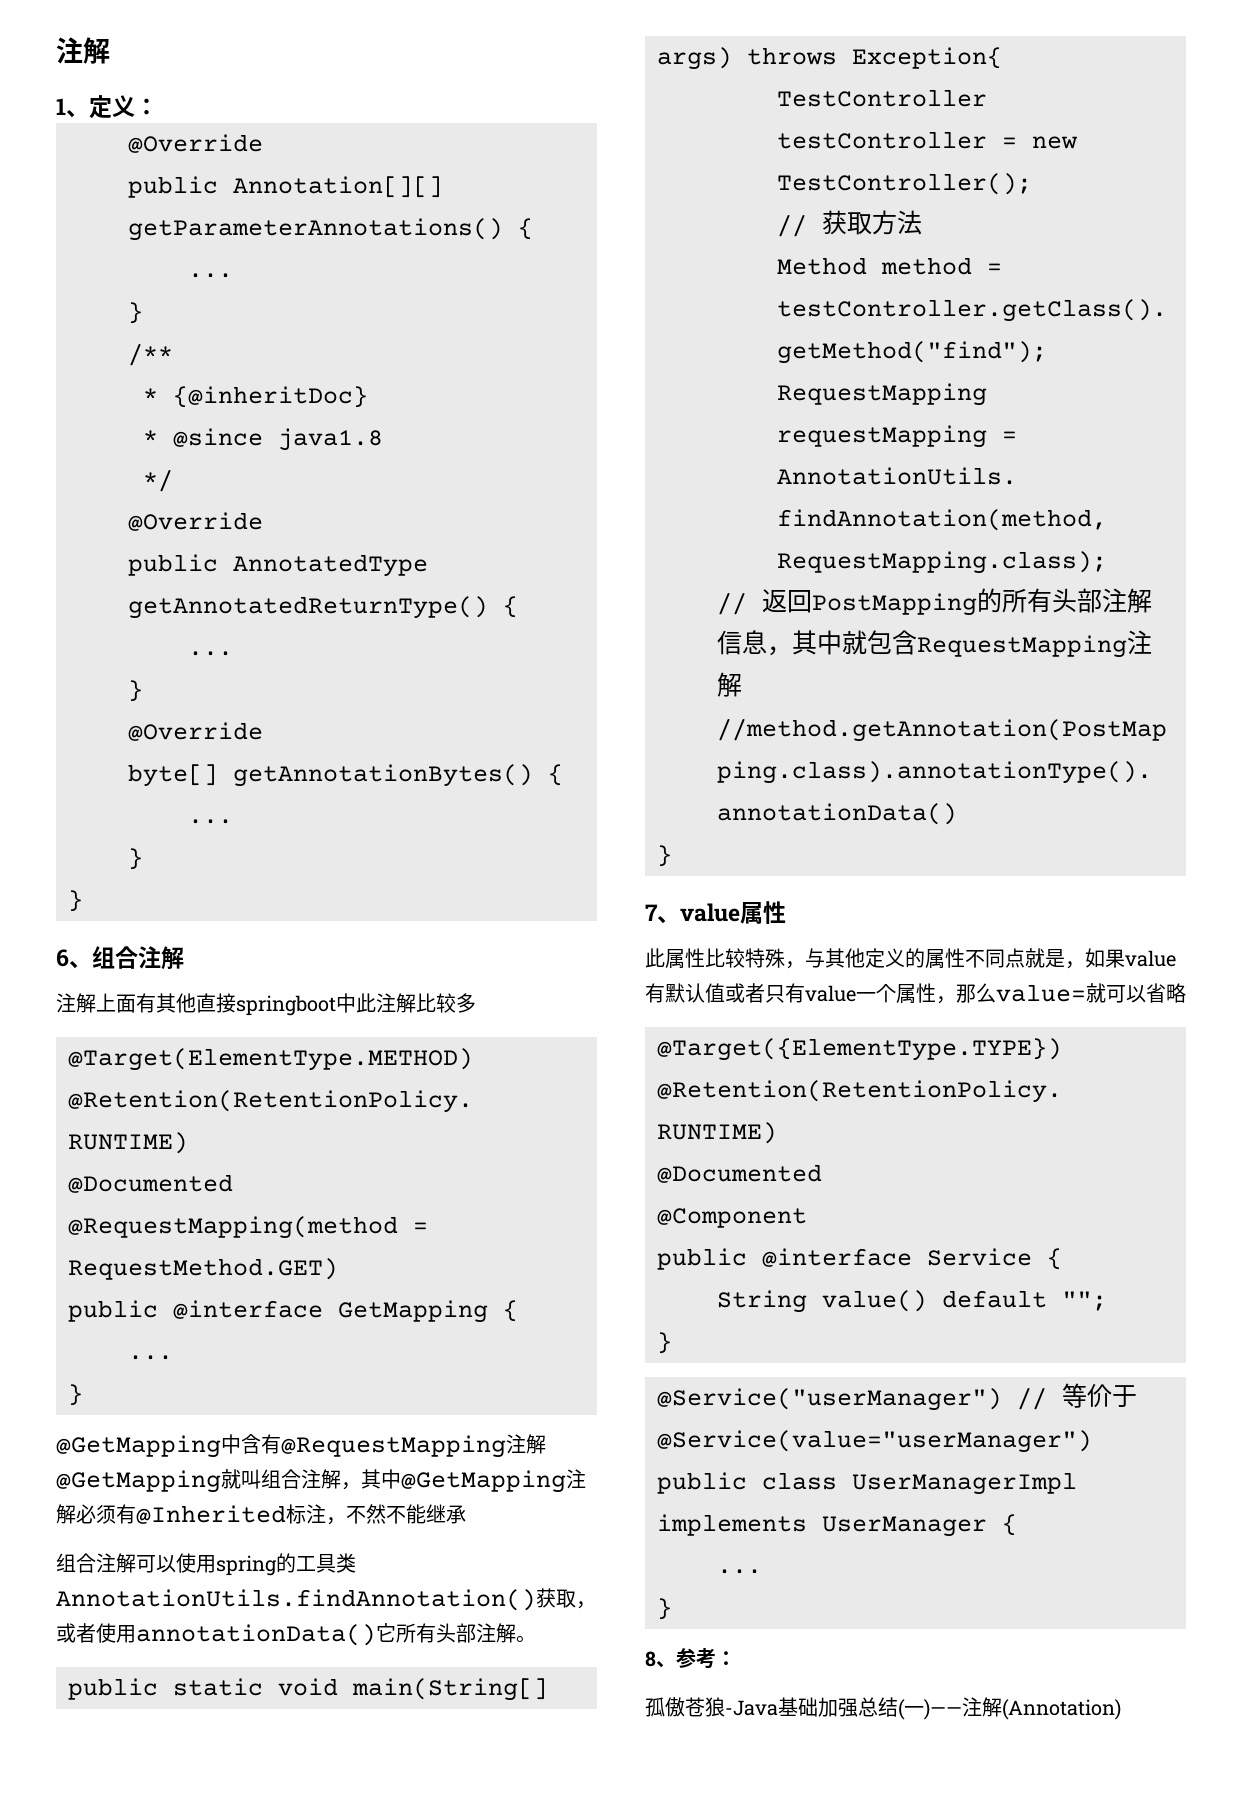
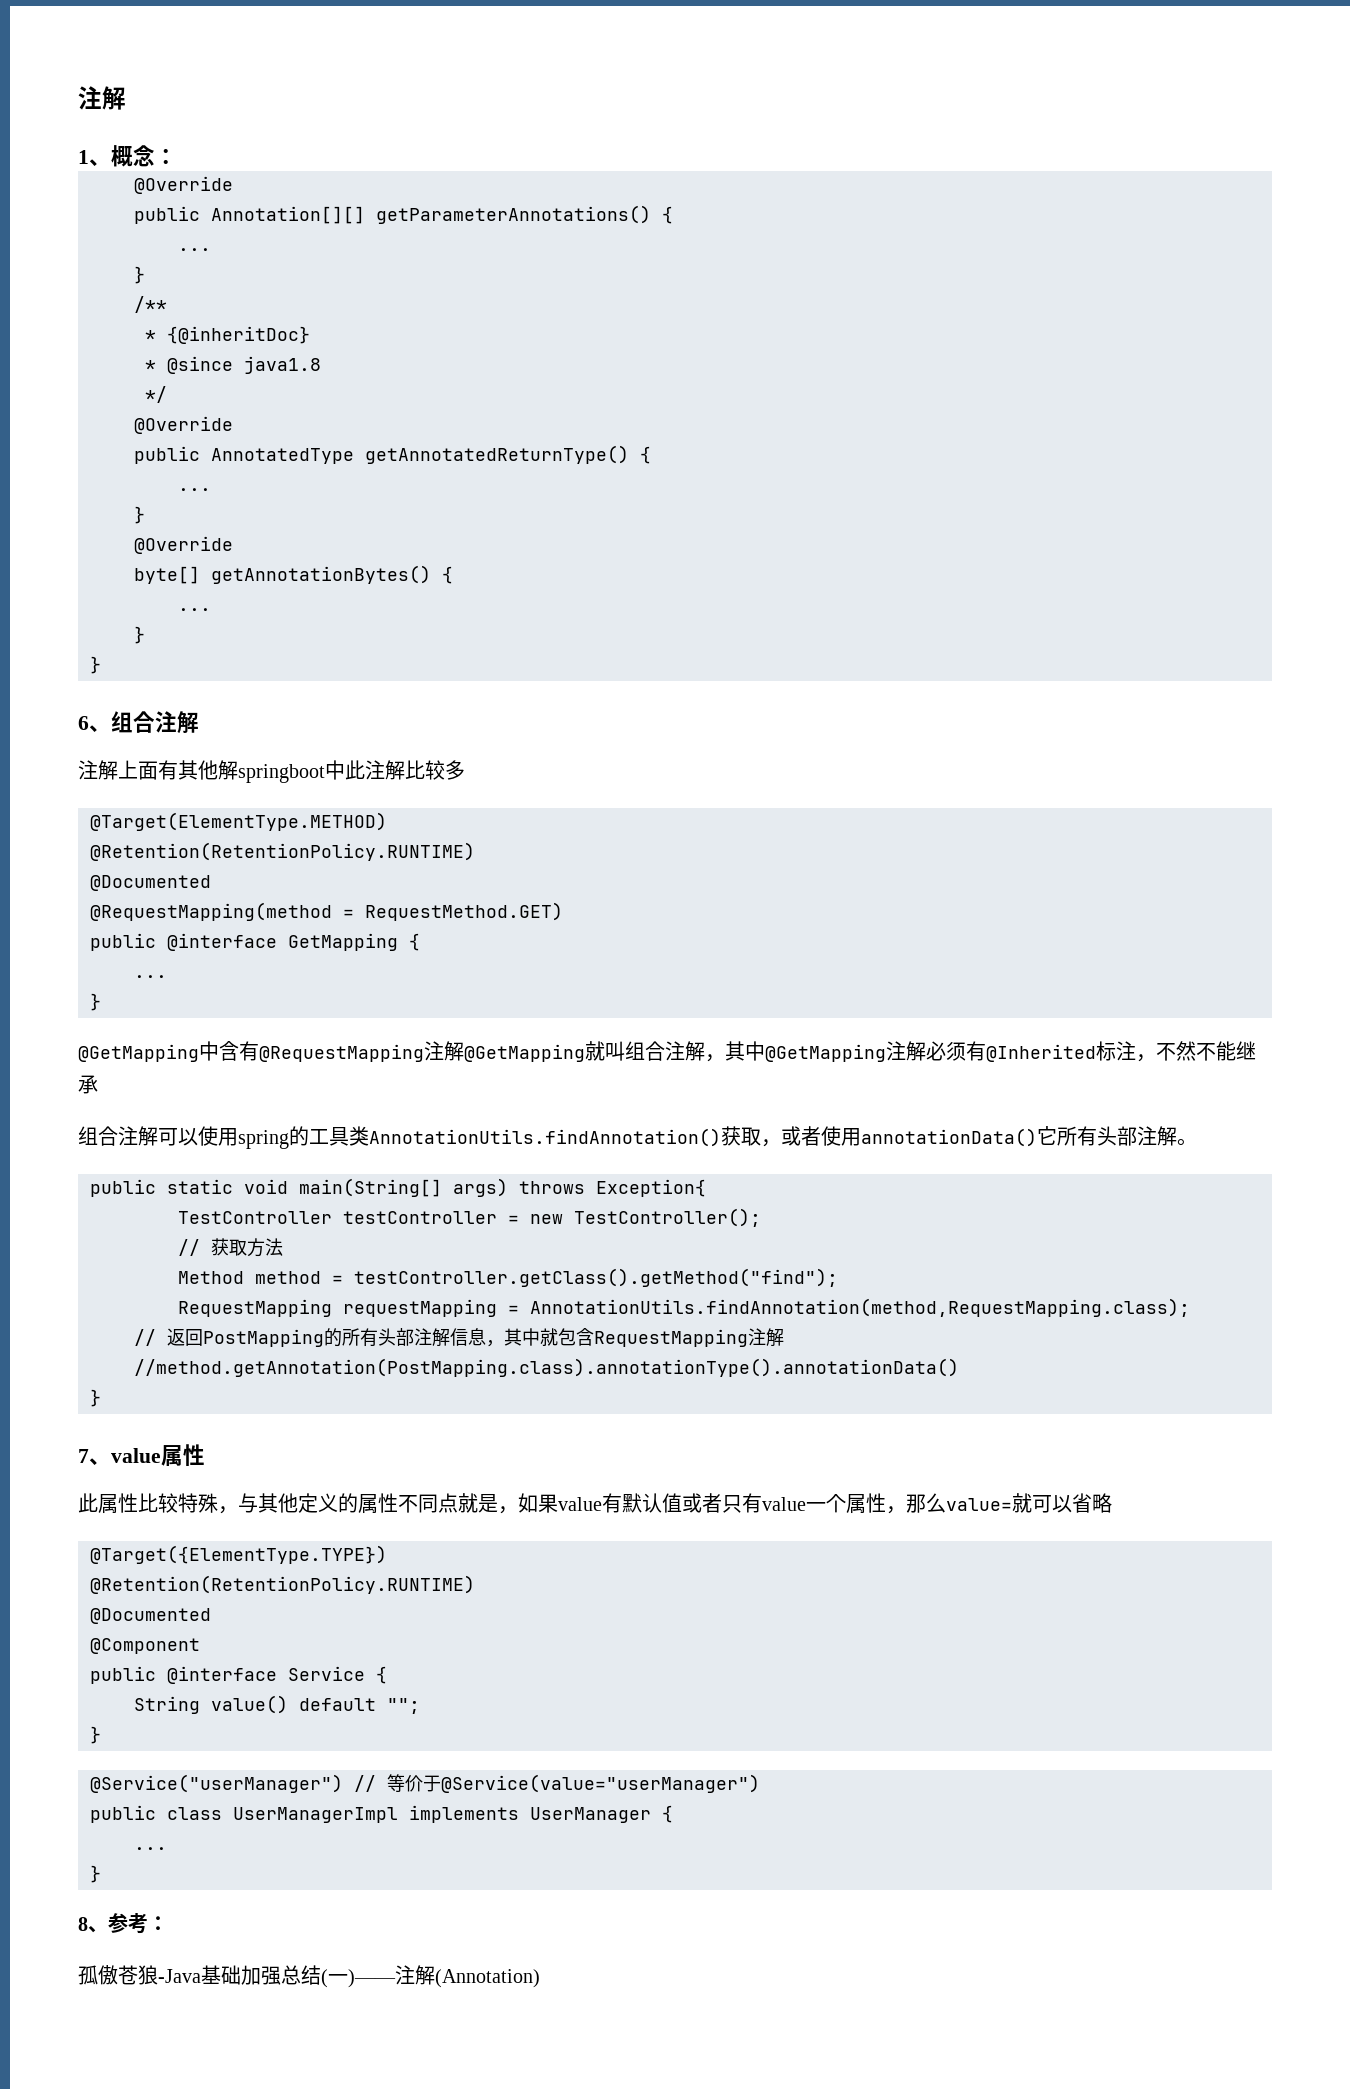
- 1、定义：
+ 1、概念：
- 注解上面有其他直接springboot中此注解比较多
+ 注解上面有其他解springboot中此注解比较多

